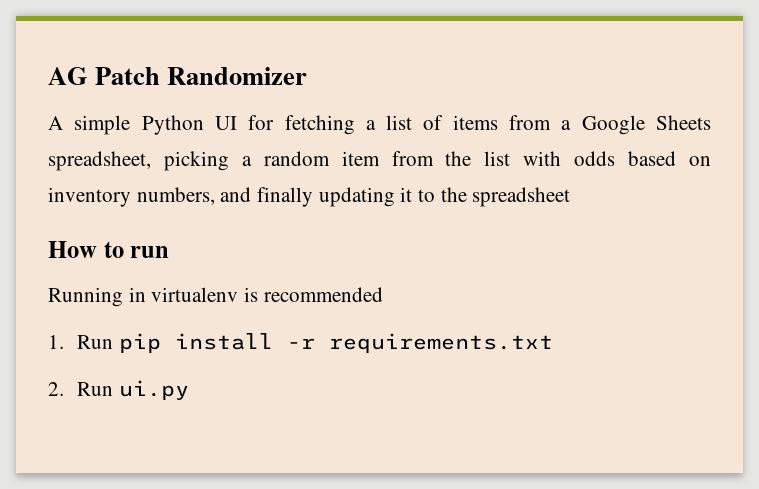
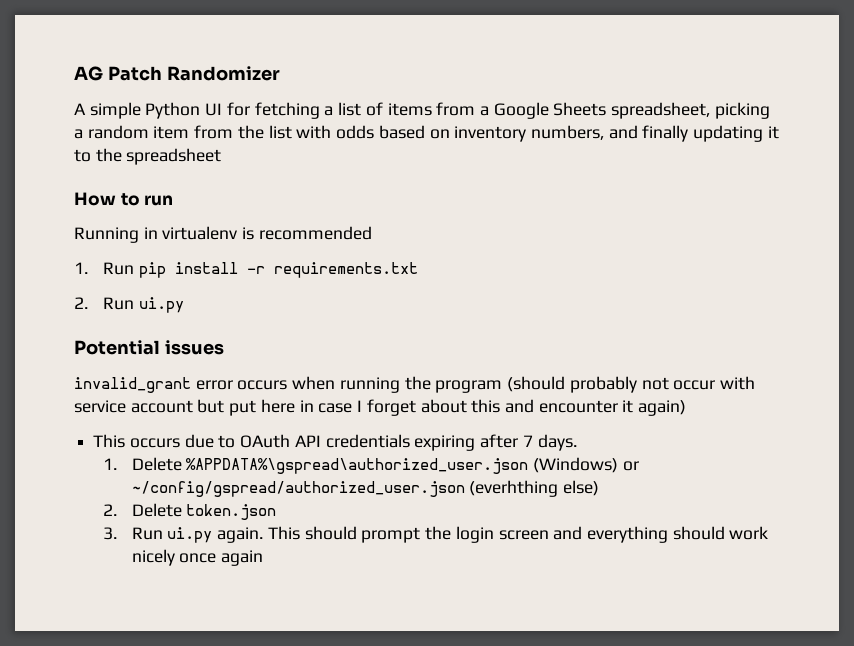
+ Potential issues
+ invalid_grant error occurs when running the program (should probably not occur with service account but put here in case I forget about this and encounter it again)
+ This occurs due to OAuth API credentials expiring after 7 days.
+ 1. Delete %APPDATA%\gspread\authorized_user.json (Windows) or ~/config/gspread/authorized_user.json (everhthing else)
+ 2. Delete token.json
+ 3. Run ui.py again. This should prompt the login screen and everything should work nicely once again

